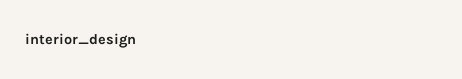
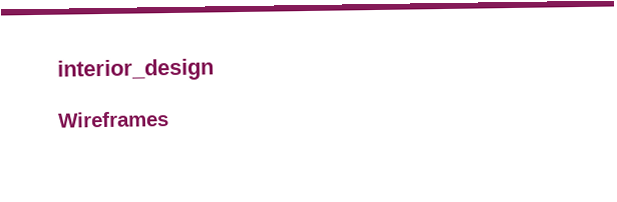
+ Wireframes

